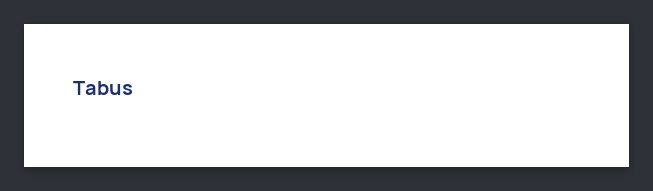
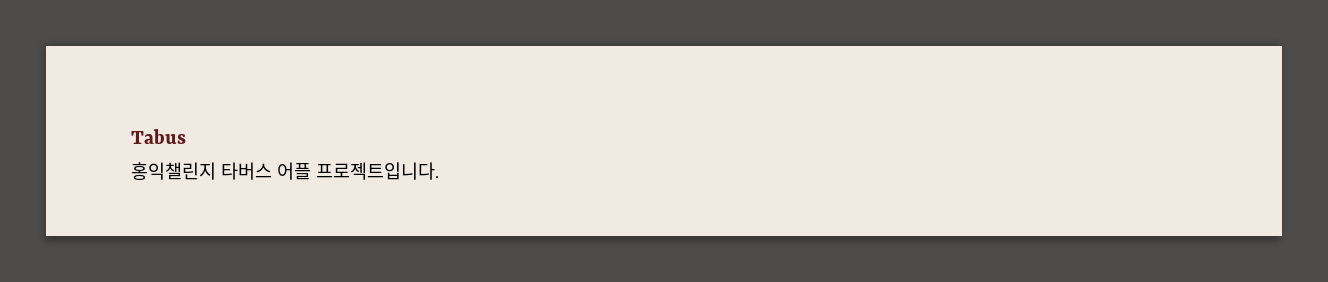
+ 홍익챌린지 타버스 어플 프로젝트입니다.

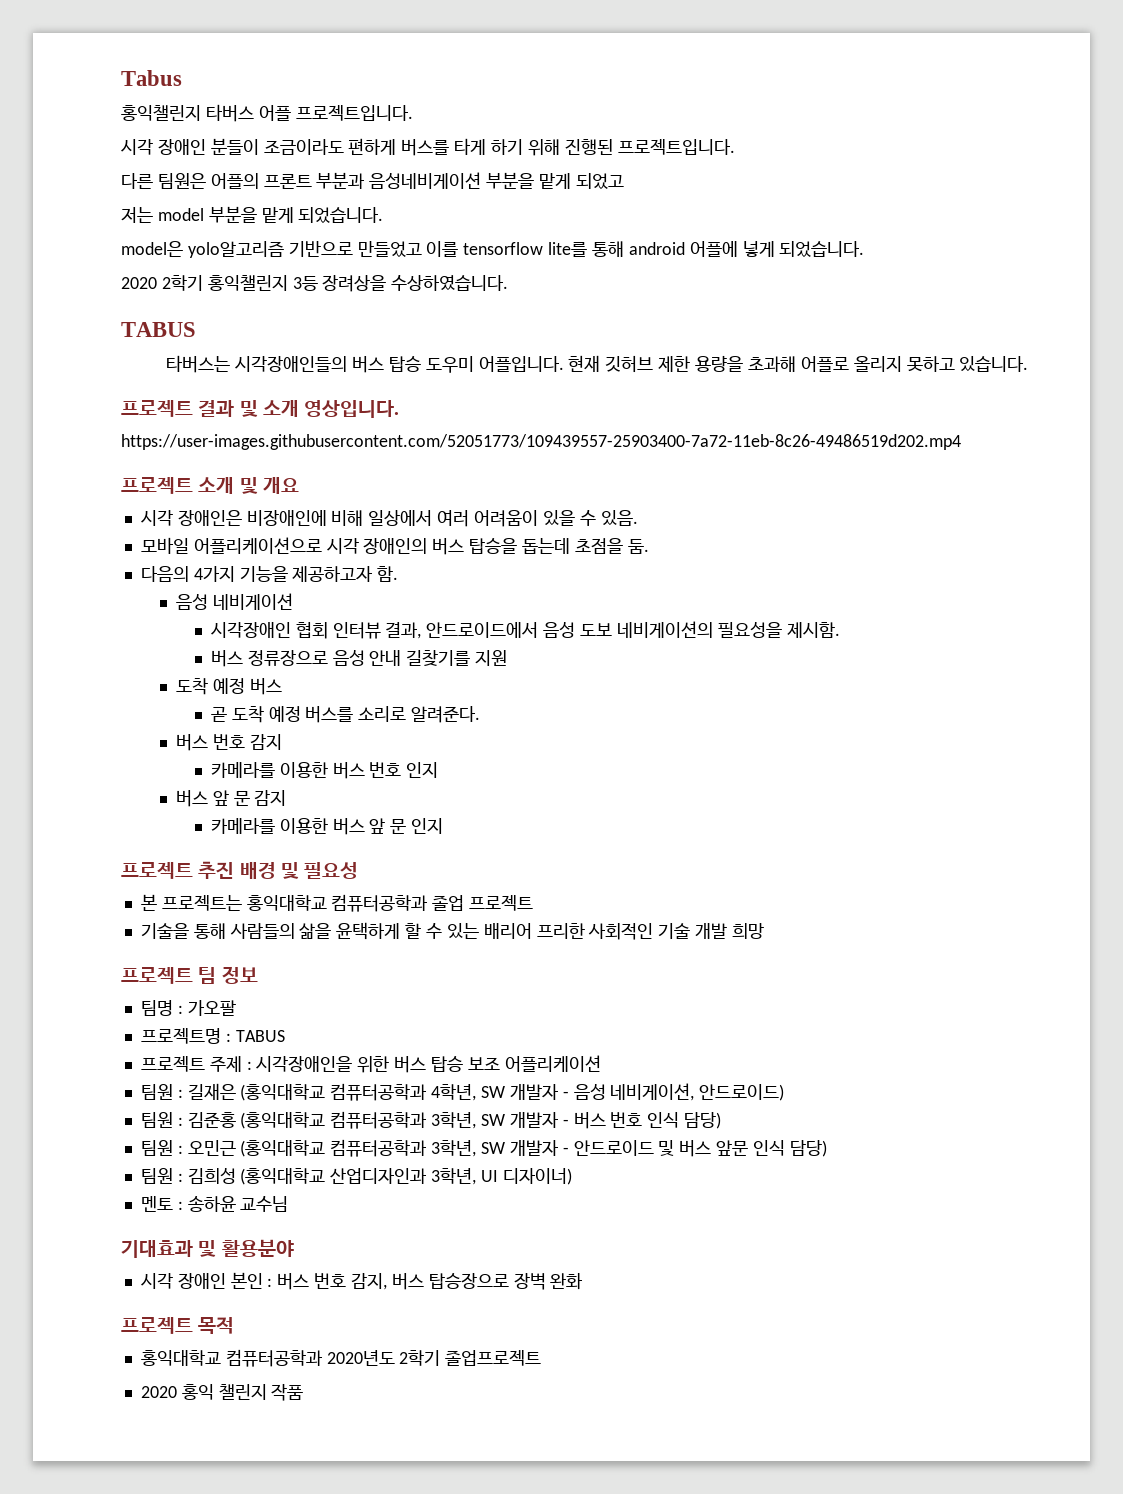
+ 시각 장애인 분들이 조금이라도 편하게 버스를 타게 하기 위해 진행된 프로젝트입니다.
+ 다른 팀원은 어플의 프론트 부분과 음성네비게이션 부분을 맡게 되었고
+ 저는 model 부분을 맡게 되었습니다.
+ model은 yolo알고리즘 기반으로 만들었고 이를 tensorflow lite를 통해 android 어플에 넣게 되었습니다.
+ 2020 2학기 홍익챌린지 3등 장려상을 수상하였습니다.
+ TABUS
+ 타버스는 시각장애인들의 버스 탑승 도우미 어플입니다. 현재 깃허브 제한 용량을 초과해 어플로 올리지 못하고 있습니다.
+ 프로젝트 결과 및 소개 영상입니다.
+ https://user-images.githubusercontent.com/52051773/109439557-25903400-7a72-11eb-8c26-49486519d202.mp4
+ 프로젝트 소개 및 개요
+ 시각 장애인은 비장애인에 비해 일상에서 여러 어려움이 있을 수 있음.
+ 모바일 어플리케이션으로 시각 장애인의 버스 탑승을 돕는데 초점을 둠.
+ 다음의 4가지 기능을 제공하고자 함.
+ 음성 네비게이션
+ 시각장애인 협회 인터뷰 결과, 안드로이드에서 음성 도보 네비게이션의 필요성을 제시함.
+ 버스 정류장으로 음성 안내 길찾기를 지원
+ 도착 예정 버스
+ 곧 도착 예정 버스를 소리로 알려준다.
+ 버스 번호 감지
+ 카메라를 이용한 버스 번호 인지
+ 버스 앞 문 감지
+ 카메라를 이용한 버스 앞 문 인지
+ 프로젝트 추진 배경 및 필요성
+ 본 프로젝트는 홍익대학교 컴퓨터공학과 졸업 프로젝트
+ 기술을 통해 사람들의 삶을 윤택하게 할 수 있는 배리어 프리한 사회적인 기술 개발 희망
+ 프로젝트 팀 정보
+ 팀명 : 가오팔
+ 프로젝트명 : TABUS
+ 프로젝트 주제 : 시각장애인을 위한 버스 탑승 보조 어플리케이션
+ 팀원 : 길재은 (홍익대학교 컴퓨터공학과 4학년, SW 개발자 - 음성 네비게이션, 안드로이드)
+ 팀원 : 김준홍 (홍익대학교 컴퓨터공학과 3학년, SW 개발자 - 버스 번호 인식 담당)
+ 팀원 : 오민근 (홍익대학교 컴퓨터공학과 3학년, SW 개발자 - 안드로이드 및 버스 앞문 인식 담당)
+ 팀원 : 김희성 (홍익대학교 산업디자인과 3학년, UI 디자이너)
+ 멘토 : 송하윤 교수님
+ 기대효과 및 활용분야
+ 시각 장애인 본인 : 버스 번호 감지, 버스 탑승장으로 장벽 완화
+ 프로젝트 목적
+ 홍익대학교 컴퓨터공학과 2020년도 2학기 졸업프로젝트
+ 2020 홍익 챌린지 작품

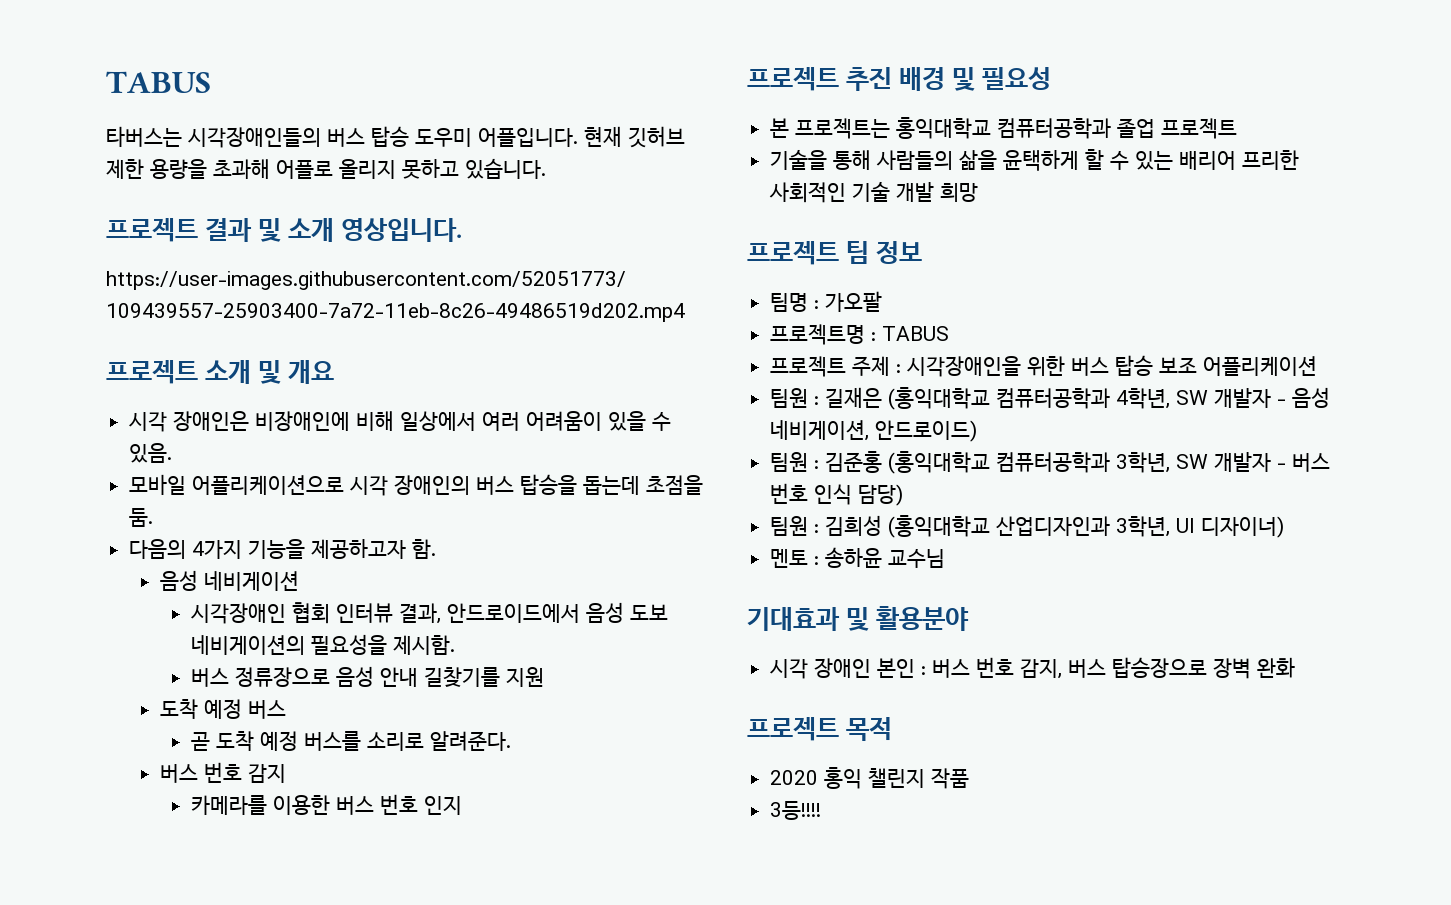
- Tabus
- 홍익챌린지 타버스 어플 프로젝트입니다.
- 시각 장애인 분들이 조금이라도 편하게 버스를 타게 하기 위해 진행된 프로젝트입니다.
- 다른 팀원은 어플의 프론트 부분과 음성네비게이션 부분을 맡게 되었고
- 저는 model 부분을 맡게 되었습니다.
- model은 yolo알고리즘 기반으로 만들었고 이를 tensorflow lite를 통해 android 어플에 넣게 되었습니다.
- 2020 2학기 홍익챌린지 3등 장려상을 수상하였습니다.
- 버스 앞 문 감지
- 카메라를 이용한 버스 앞 문 인지
- 팀원 : 오민근 (홍익대학교 컴퓨터공학과 3학년, SW 개발자 - 안드로이드 및 버스 앞문 인식 담당)
- 홍익대학교 컴퓨터공학과 2020년도 2학기 졸업프로젝트
+ 3등!!!!

